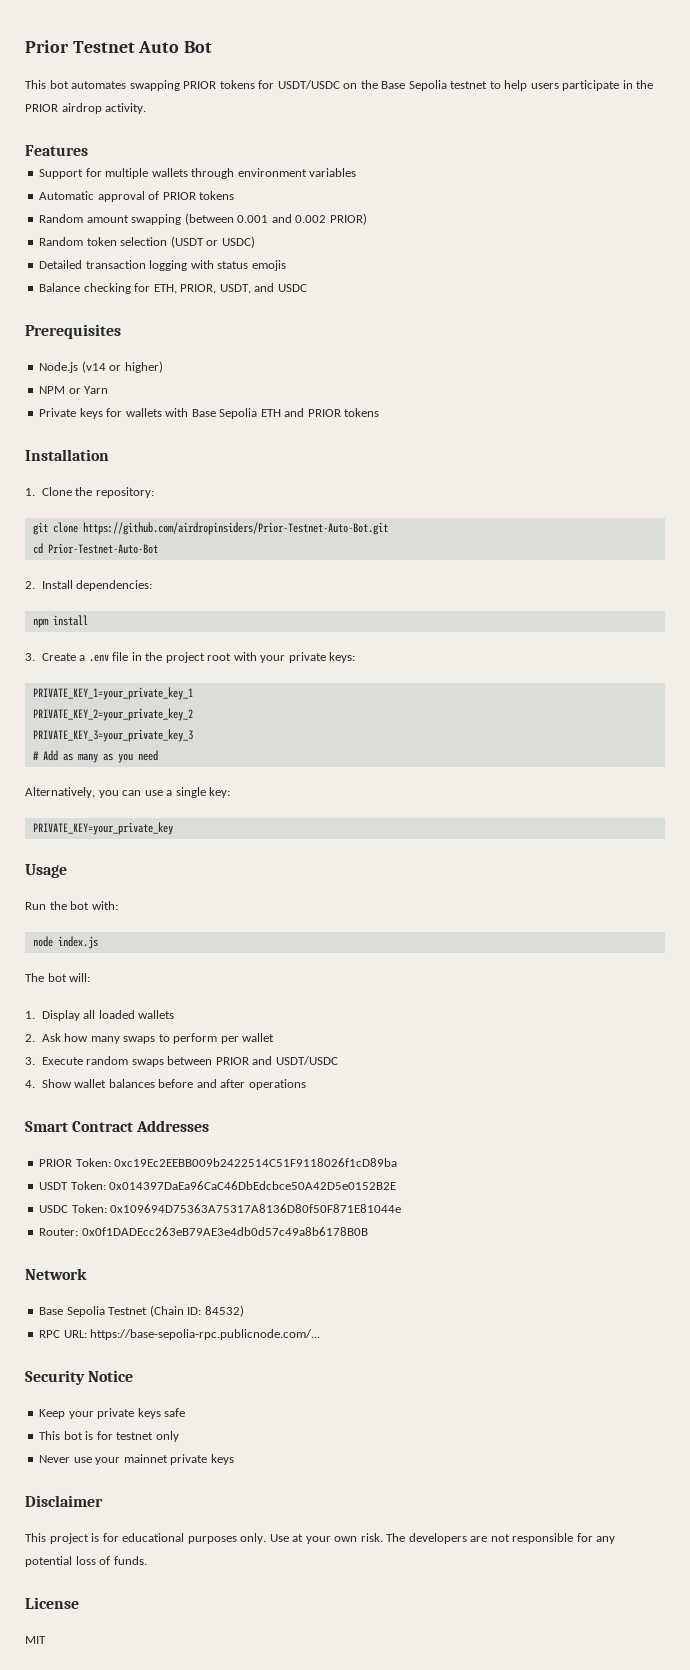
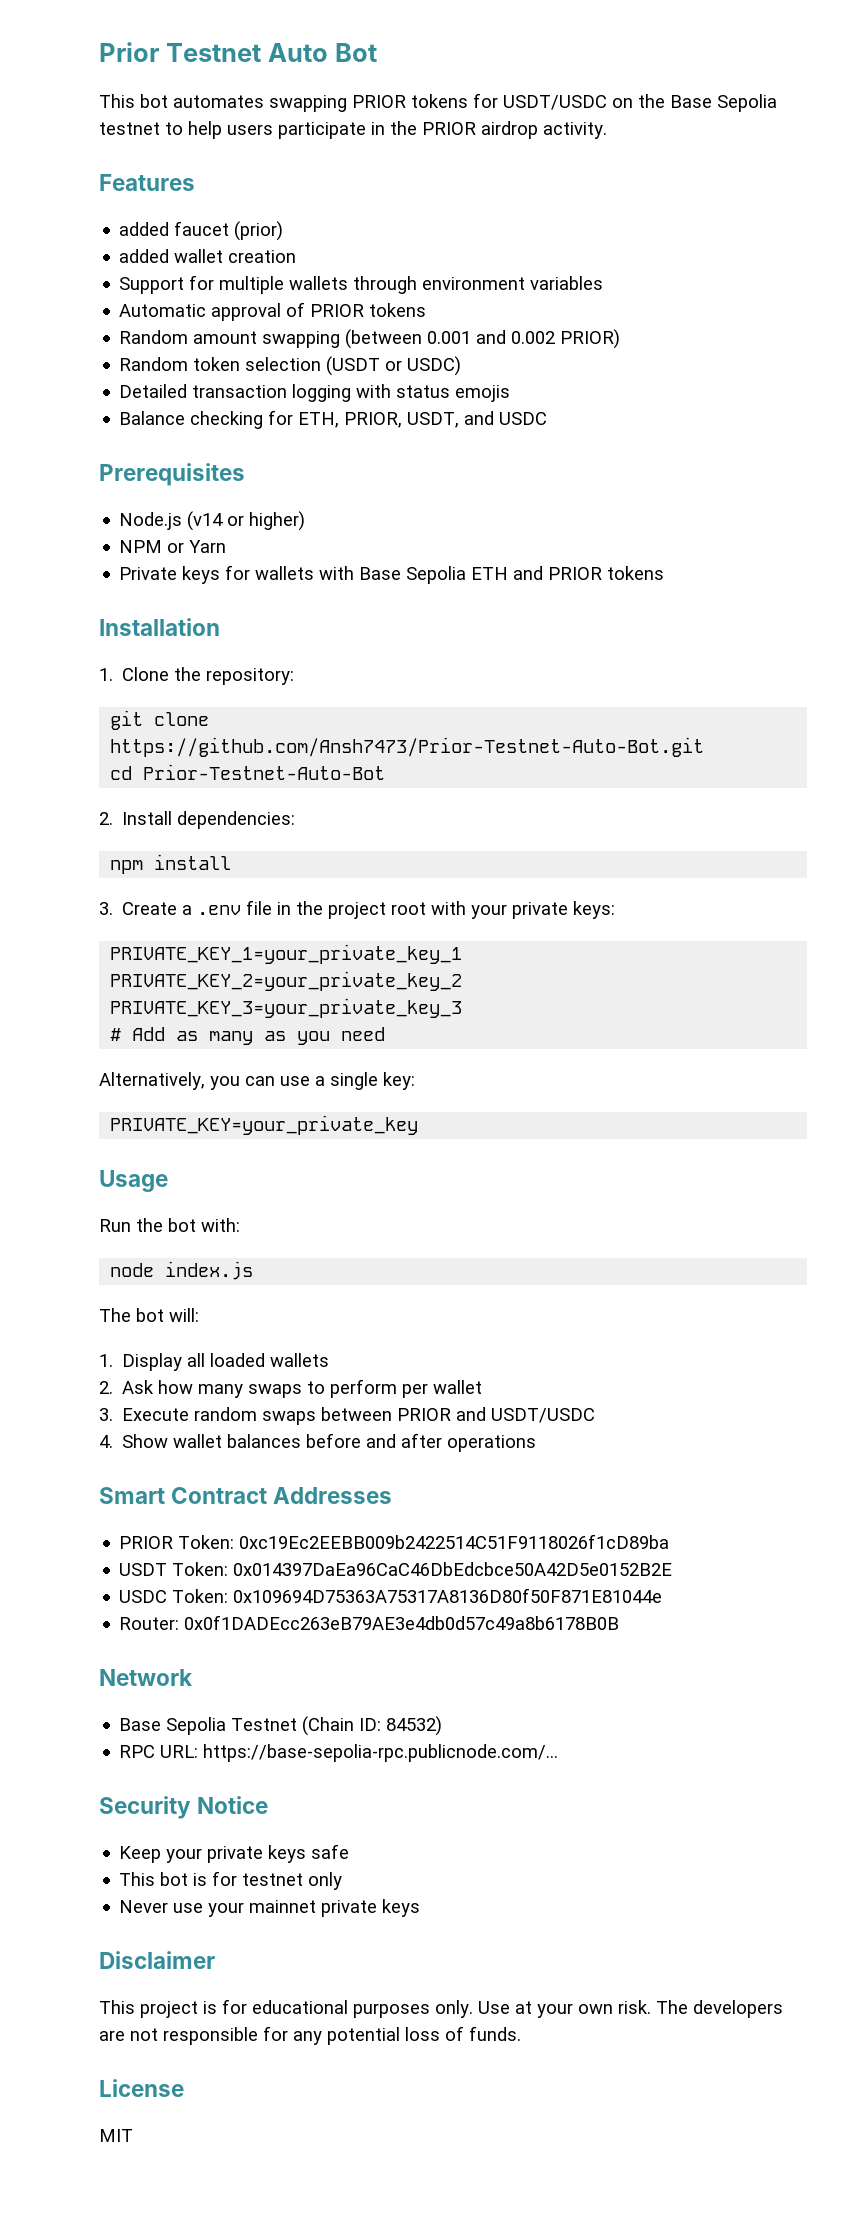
+ added faucet (prior)
+ added wallet creation
- git clone https://github.com/airdropinsiders/Prior-Testnet-Auto-Bot.git
+ git clone https://github.com/Ansh7473/Prior-Testnet-Auto-Bot.git

